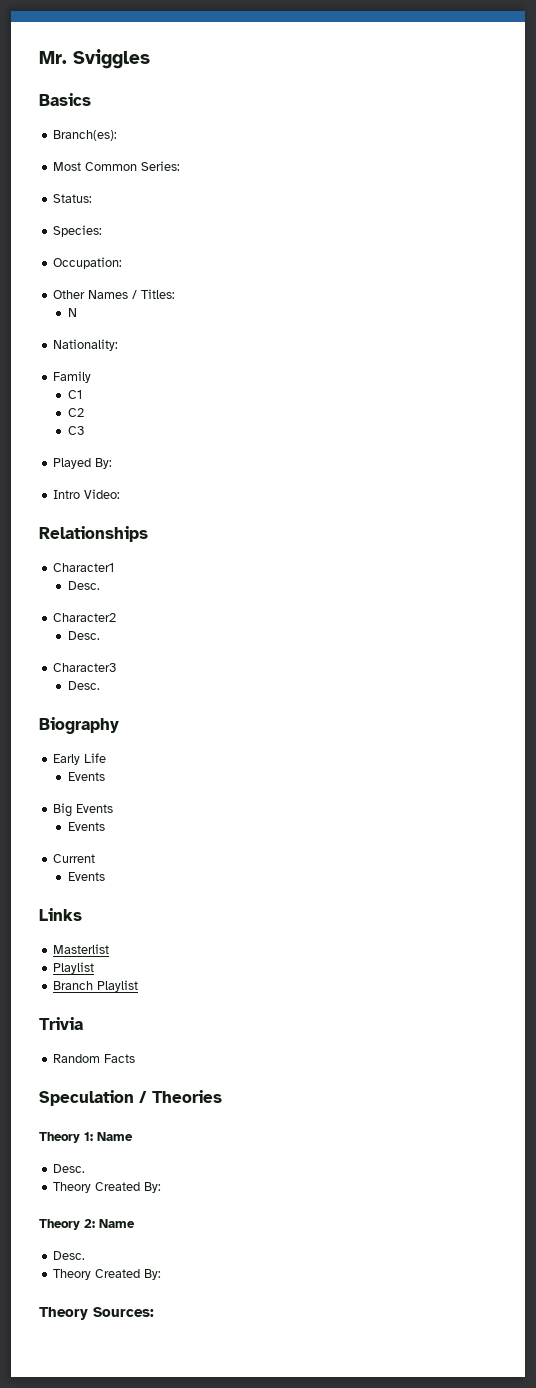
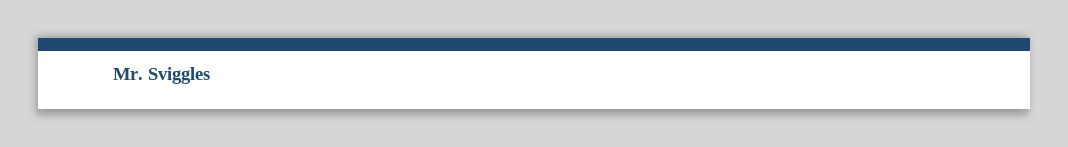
- Basics
- Branch(es):
- Most Common Series:
- Status:
- Species:
- Occupation:
- Other Names / Titles:
- N
- Nationality:
- Family
- C1
- C2
- C3
- Played By:
- Intro Video:
- Relationships
- Character1
- Desc.
- Character2
- Desc.
- Character3
- Desc.
- Biography
- Early Life
- Events
- Big Events
- Events
- Current
- Events
- Links
- Masterlist
- Playlist
- Branch Playlist
- Trivia
- Random Facts
- Speculation / Theories
- Theory 1: Name
- Desc.
- Theory Created By:
- Theory 2: Name
- Desc.
- Theory Created By:
- Theory Sources:

